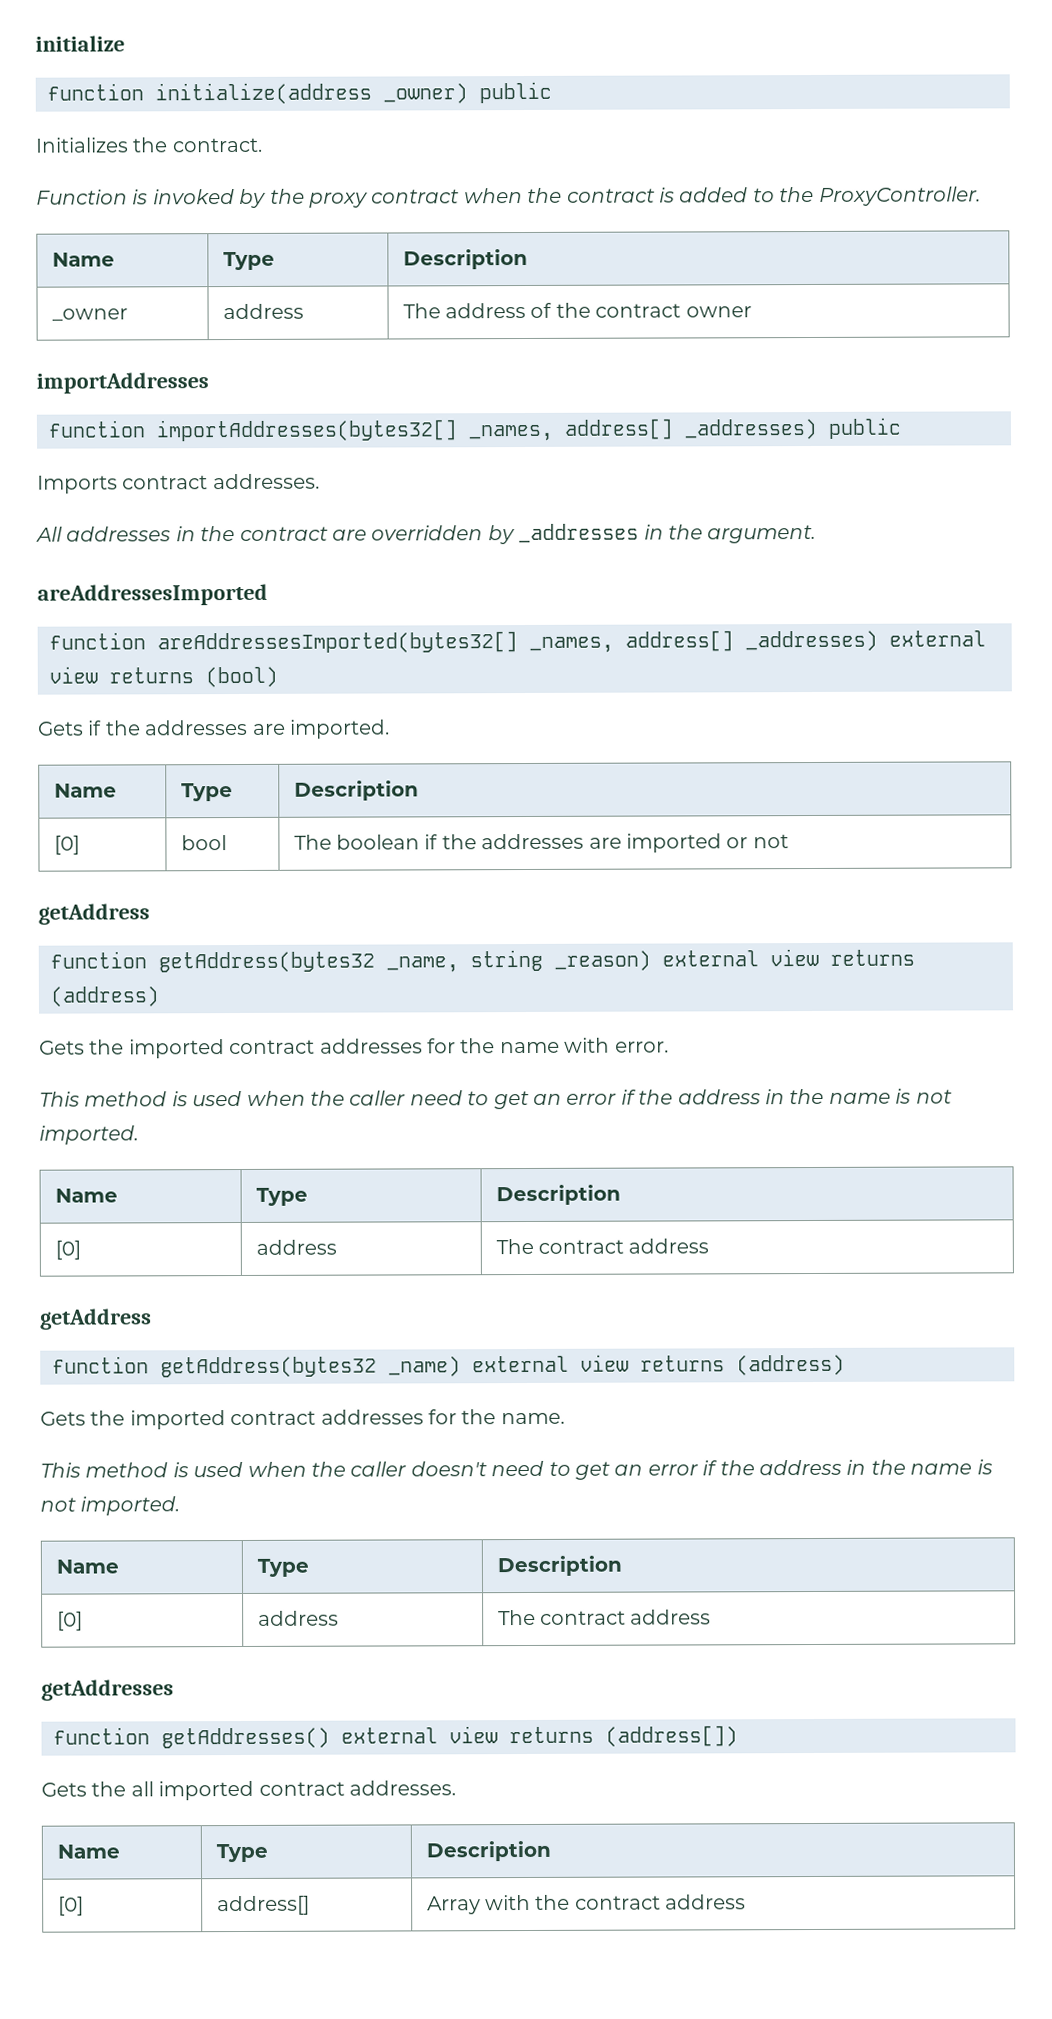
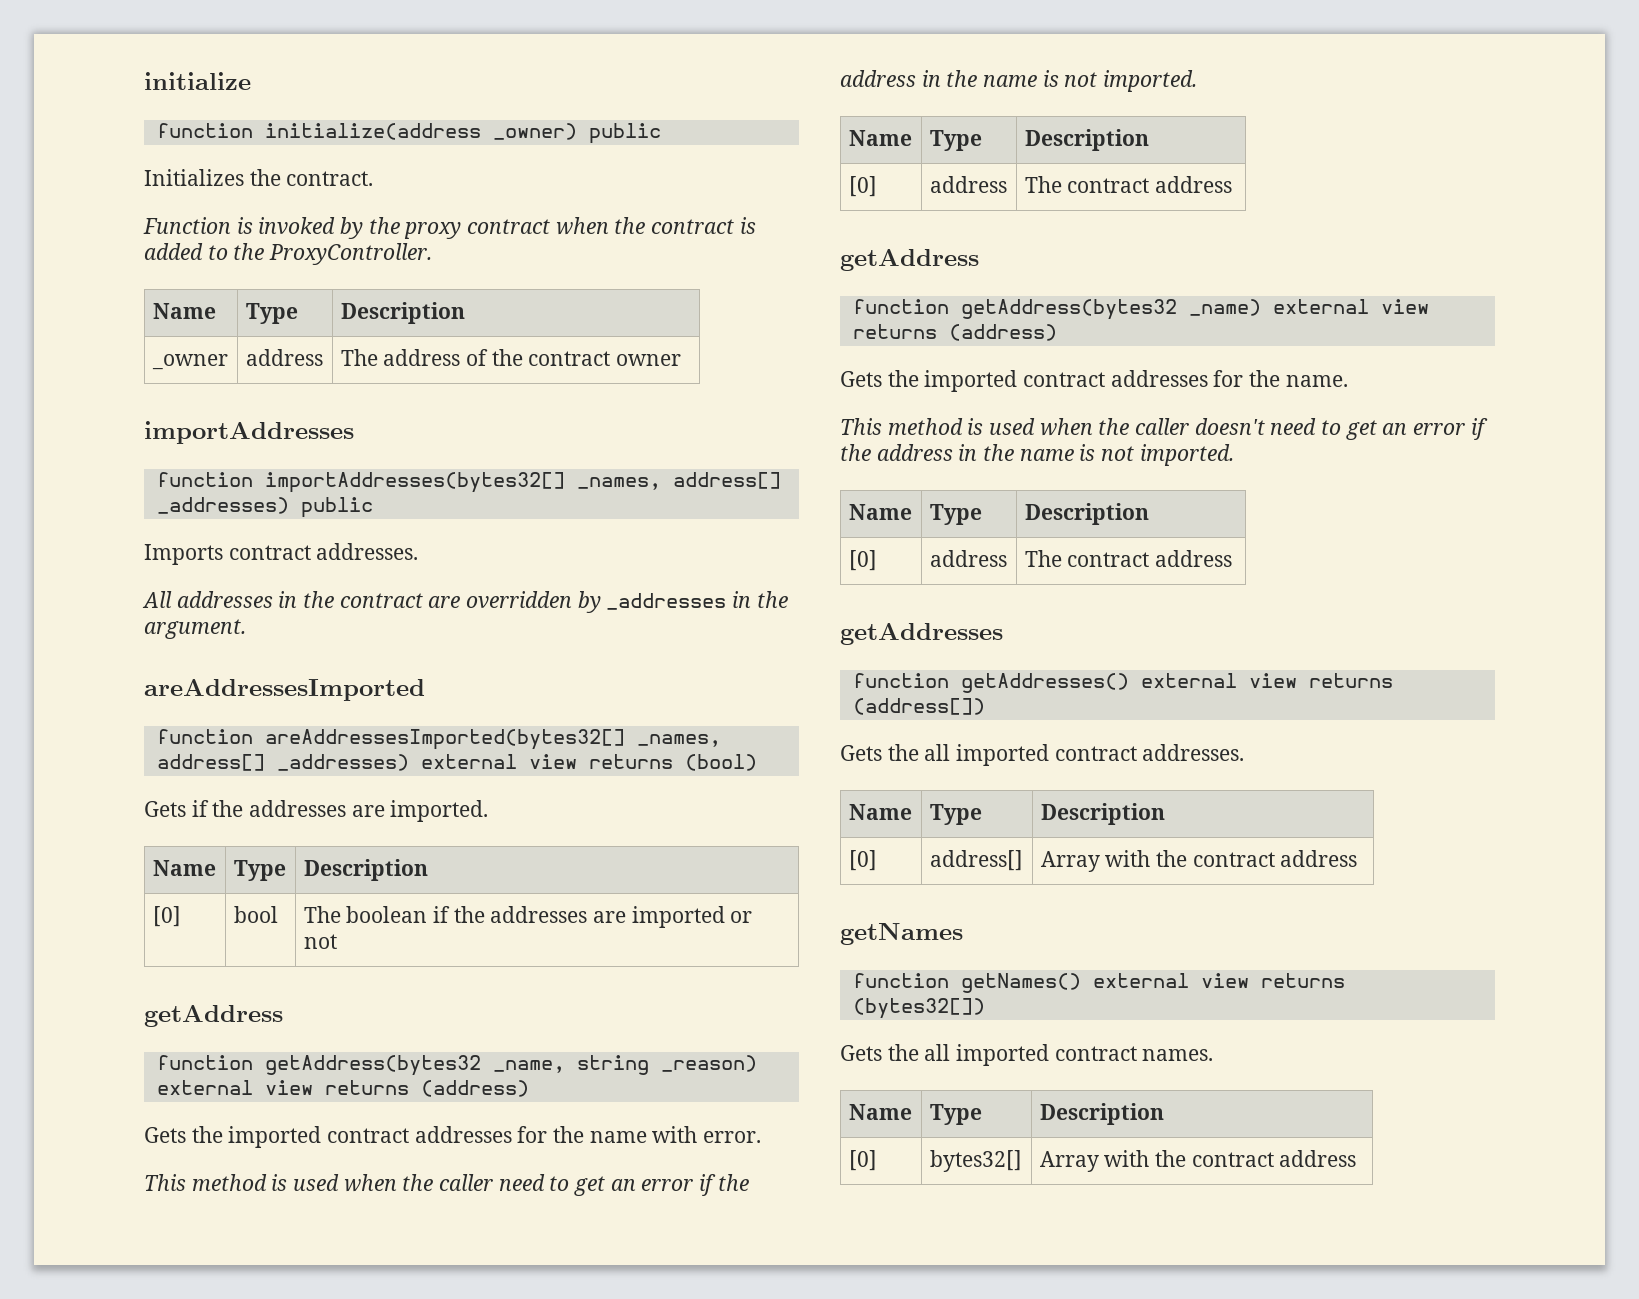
+ getNames
+ function getNames() external view returns (bytes32[])
+ Gets the all imported contract names.
+ Name | Type | Description
+ [0] | bytes32[] | Array with the contract address

